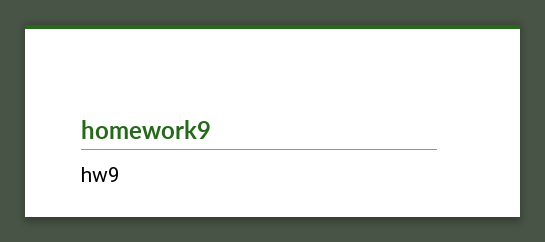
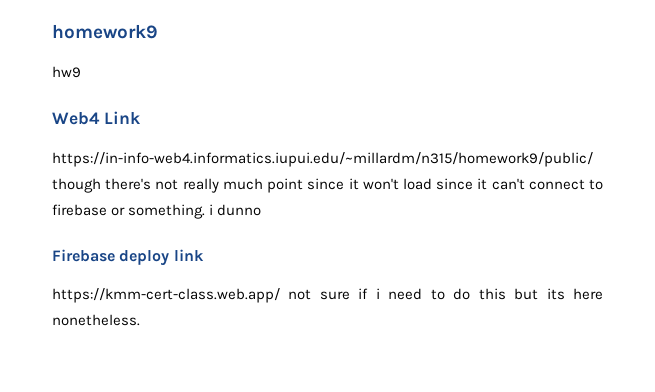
+ Web4 Link
+ https://in-info-web4.informatics.iupui.edu/~millardm/n315/homework9/public/ though there's not really much point since it won't load since it can't connect to firebase or something. i dunno
+ Firebase deploy link
+ https://kmm-cert-class.web.app/ not sure if i need to do this but its here nonetheless.

